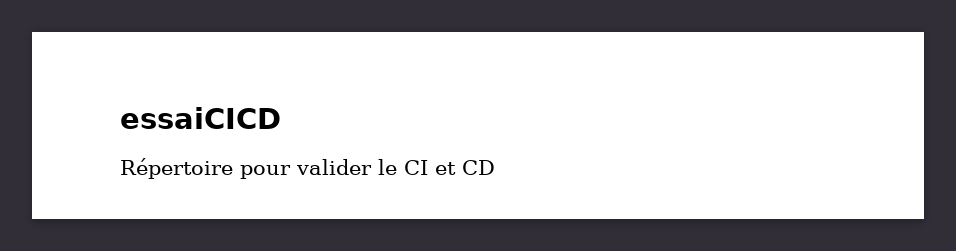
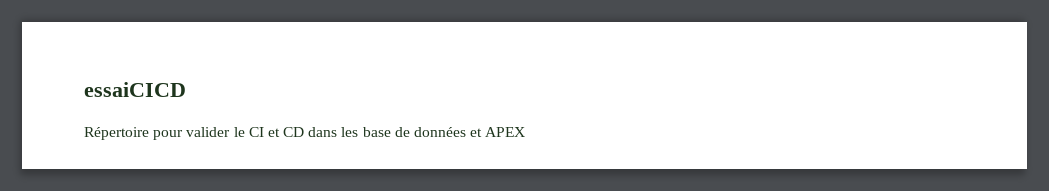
- Répertoire pour valider le CI et CD
+ Répertoire pour valider le CI et CD dans les base de données et APEX

